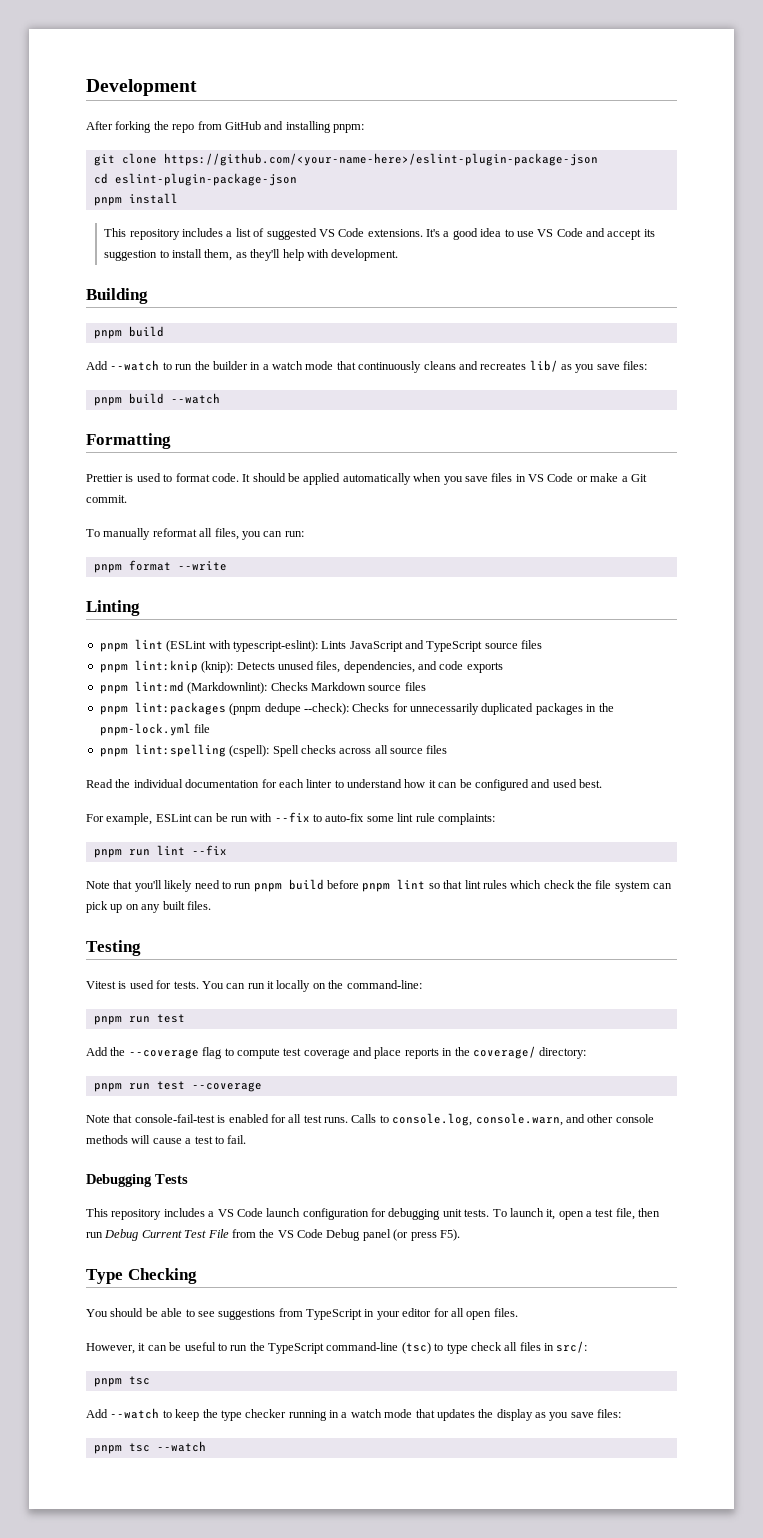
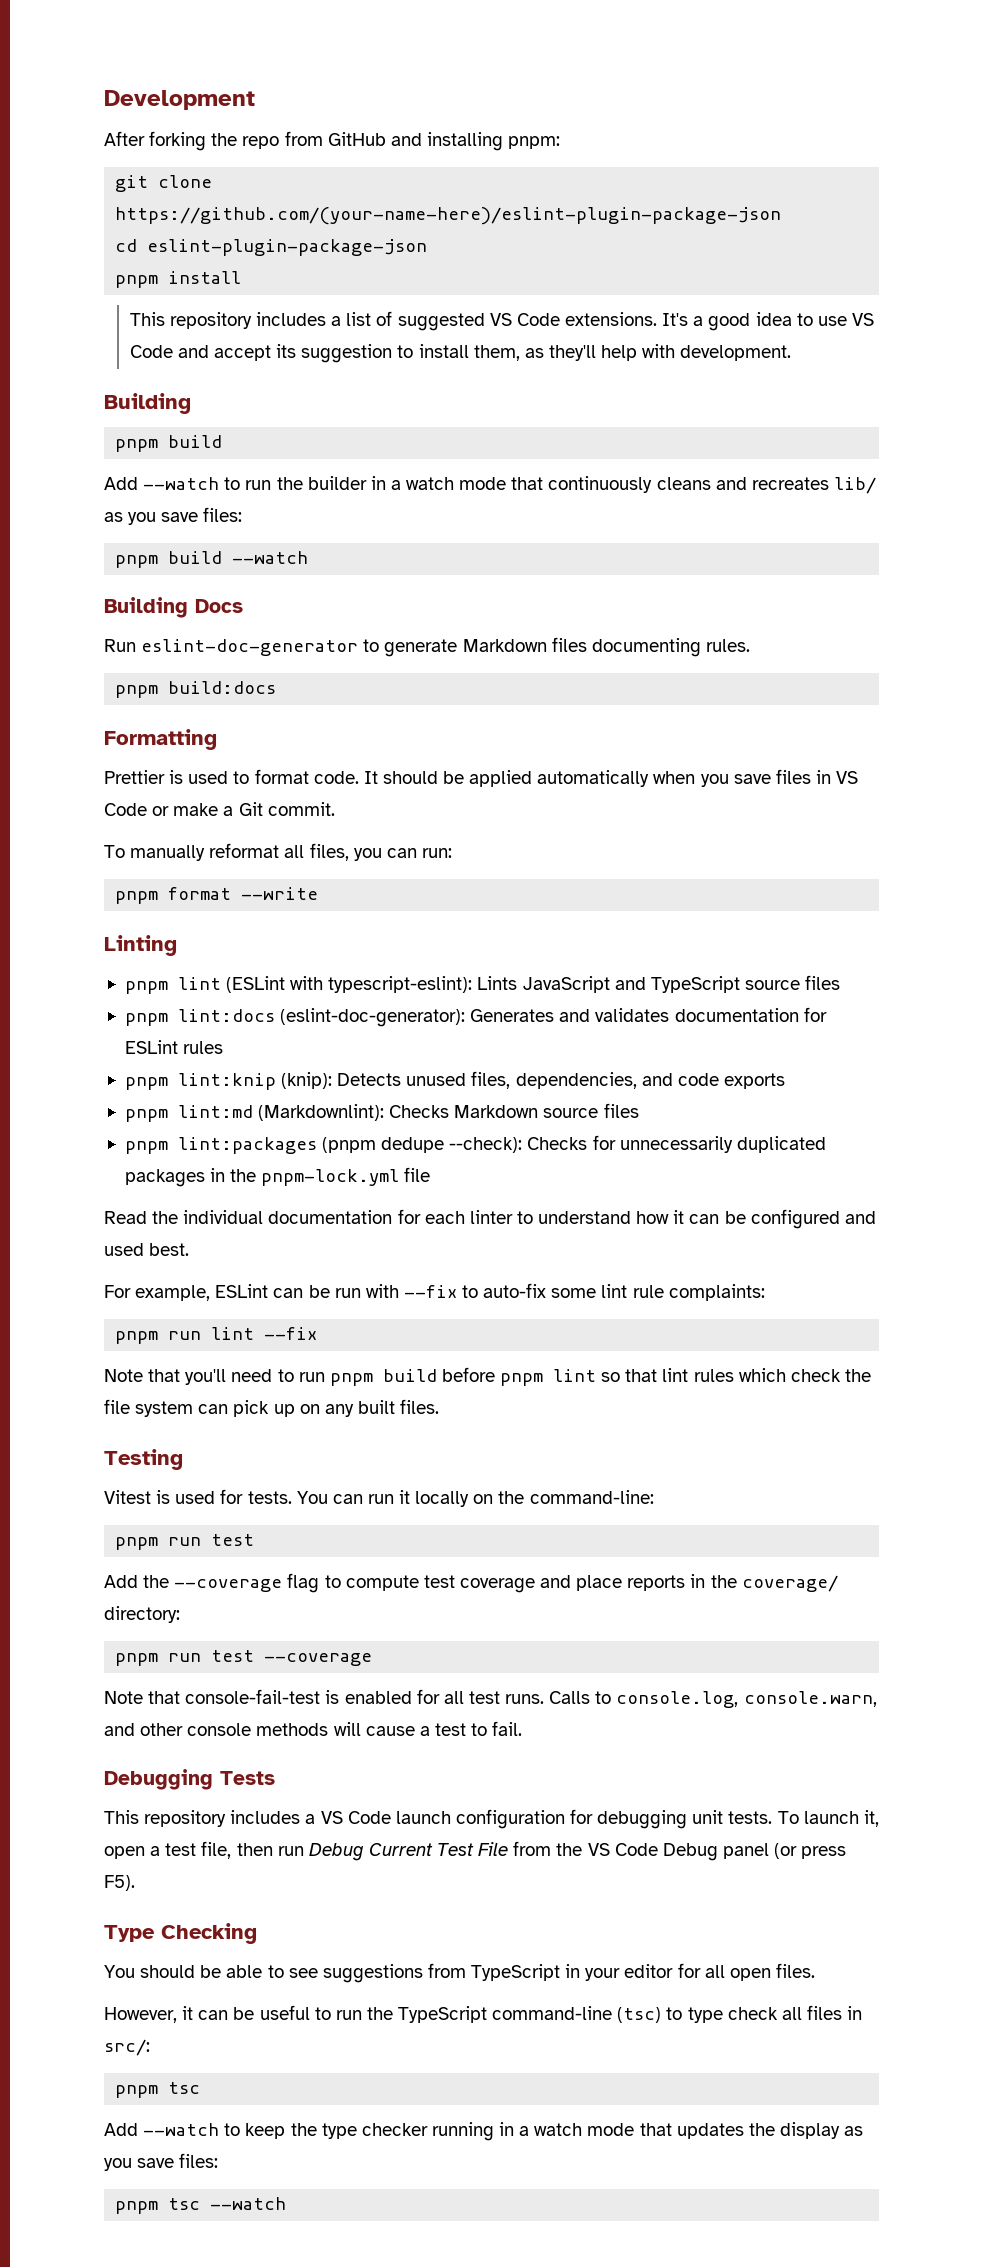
- git clone https://github.com/<your-name-here>/eslint-plugin-package-json
+ git clone https://github.com/(your-name-here)/eslint-plugin-package-json
+ Building Docs
+ Run eslint-doc-generator to generate Markdown files documenting rules.
+ pnpm build:docs
+ pnpm lint:docs (eslint-doc-generator): Generates and validates documentation for ESLint rules
- pnpm lint:spelling (cspell): Spell checks across all source files
- Note that you'll likely need to run pnpm build before pnpm lint so that lint rules which check the file system can pick up on any built files.
+ Note that you'll need to run pnpm build before pnpm lint so that lint rules which check the file system can pick up on any built files.

